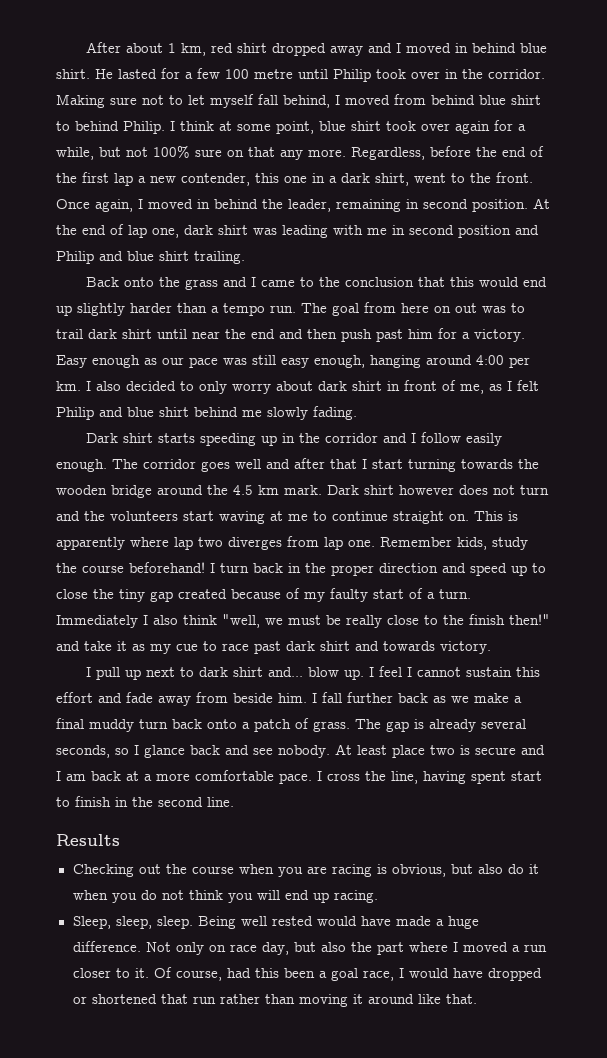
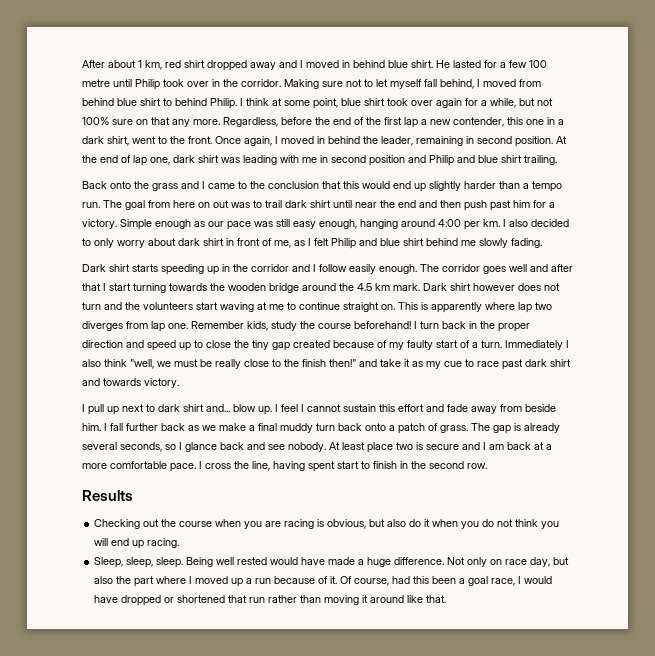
- Easy enough as our pace was still easy enough, hanging around 4:00 per km.
+ Simple enough as our pace was still easy enough, hanging around 4:00 per km.
- I cross the line, having spent start to finish in the second line.
+ I cross the line, having spent start to finish in the second row.
- Not only on race day, but also the part where I moved a run closer to it.
+ Not only on race day, but also the part where I moved up a run because of it.

